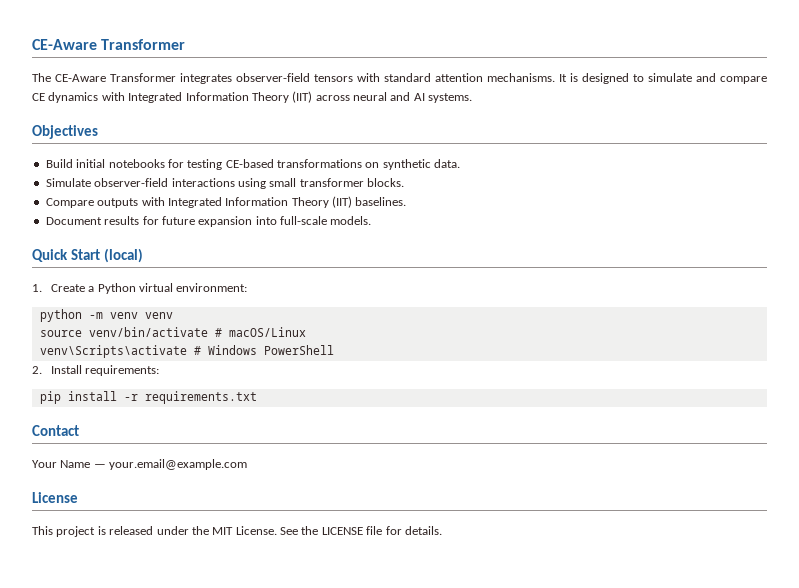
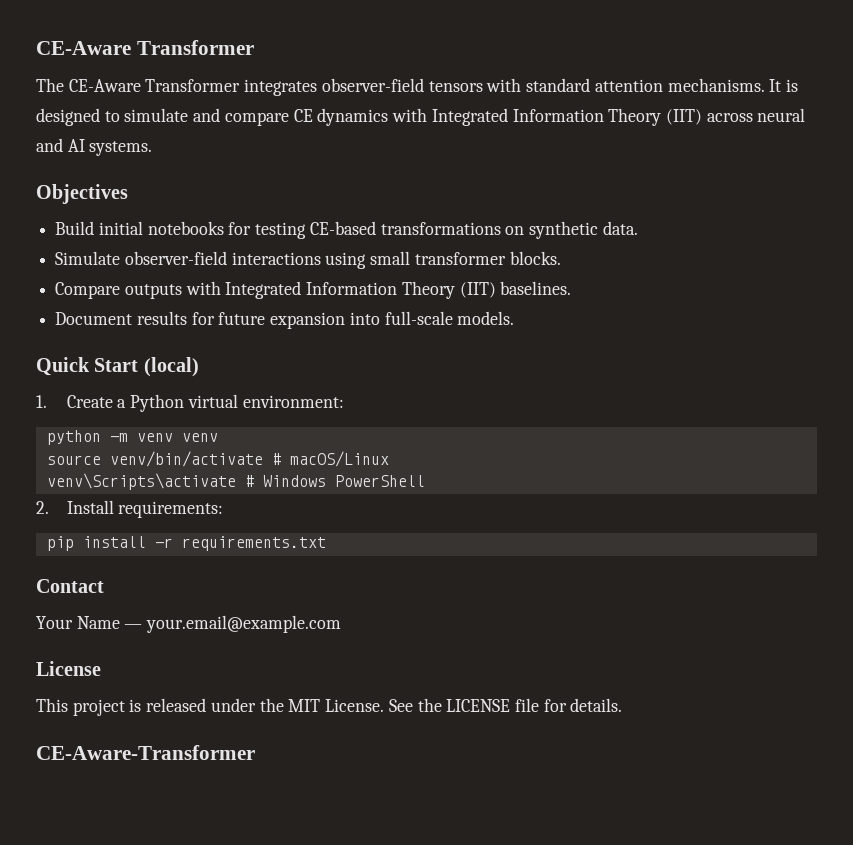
+ CE-Aware-Transformer

